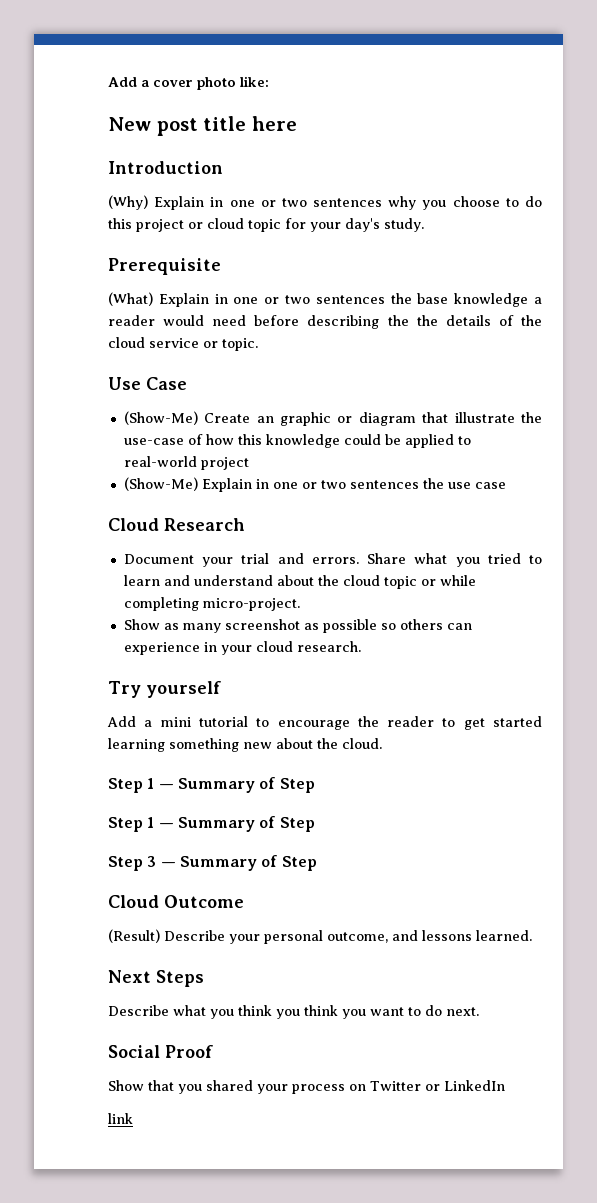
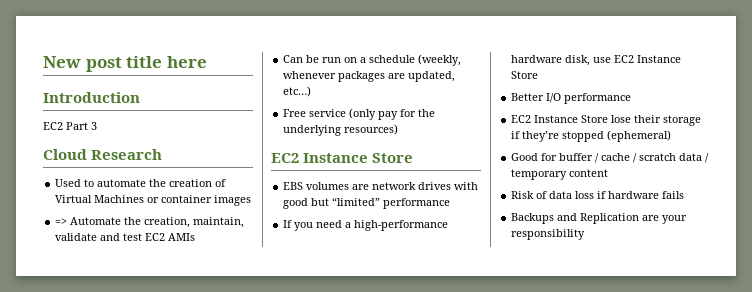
- Add a cover photo like:
- (Why) Explain in one or two sentences why you choose to do this project or cloud topic for your day's study.
- Prerequisite
- (What) Explain in one or two sentences the base knowledge a reader would need before describing the the details of the cloud service or topic.
- Use Case
- (Show-Me) Create an graphic or diagram that illustrate the use-case of how this knowledge could be applied to real-world project
- (Show-Me) Explain in one or two sentences the use case
+ EC2 Part 3
  Cloud Research
- Document your trial and errors. Share what you tried to learn and understand about the cloud topic or while completing micro-project.
- Show as many screenshot as possible so others can experience in your cloud research.
- Try yourself
- Add a mini tutorial to encourage the reader to get started learning something new about the cloud.
- Step 1 — Summary of Step
- Step 1 — Summary of Step
- Step 3 — Summary of Step
- Cloud Outcome
- (Result) Describe your personal outcome, and lessons learned.
- Next Steps
- Describe what you think you think you want to do next.
- Social Proof
- Show that you shared your process on Twitter or LinkedIn
- link
+ Used to automate the creation of Virtual Machines or container images
+ => Automate the creation, maintain, validate and test EC2 AMIs
+ Can be run on a schedule (weekly, whenever packages are updated, etc…)
+ Free service (only pay for the underlying resources)
+ EC2 Instance Store
+ EBS volumes are network drives with good but “limited” performance
+ If you need a high-performance hardware disk, use EC2 Instance Store
+ Better I/O performance
+ EC2 Instance Store lose their storage if they’re stopped (ephemeral)
+ Good for buffer / cache / scratch data / temporary content
+ Risk of data loss if hardware fails
+ Backups and Replication are your responsibility

